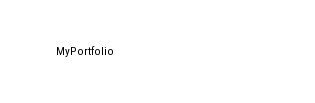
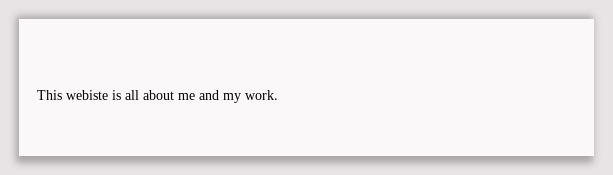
- MyPortfolio
+ This webiste is all about me and my work.

